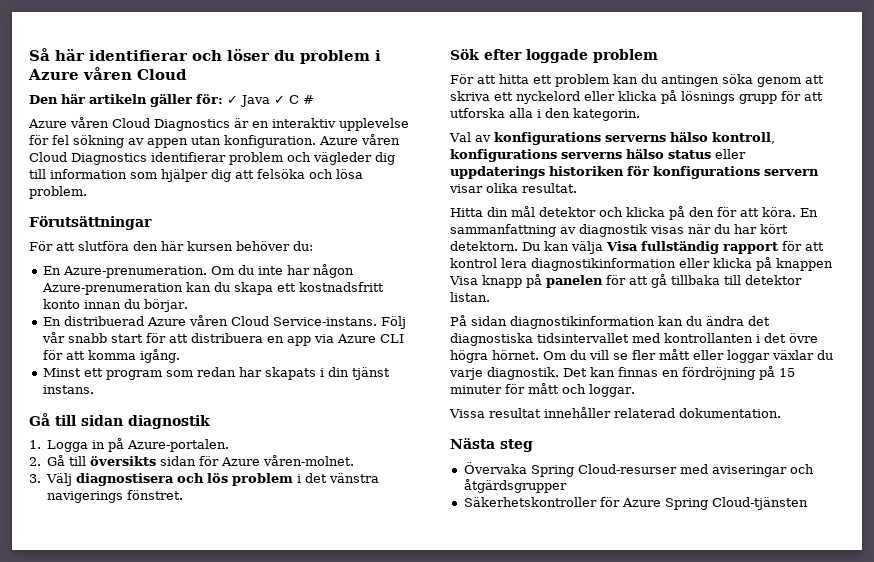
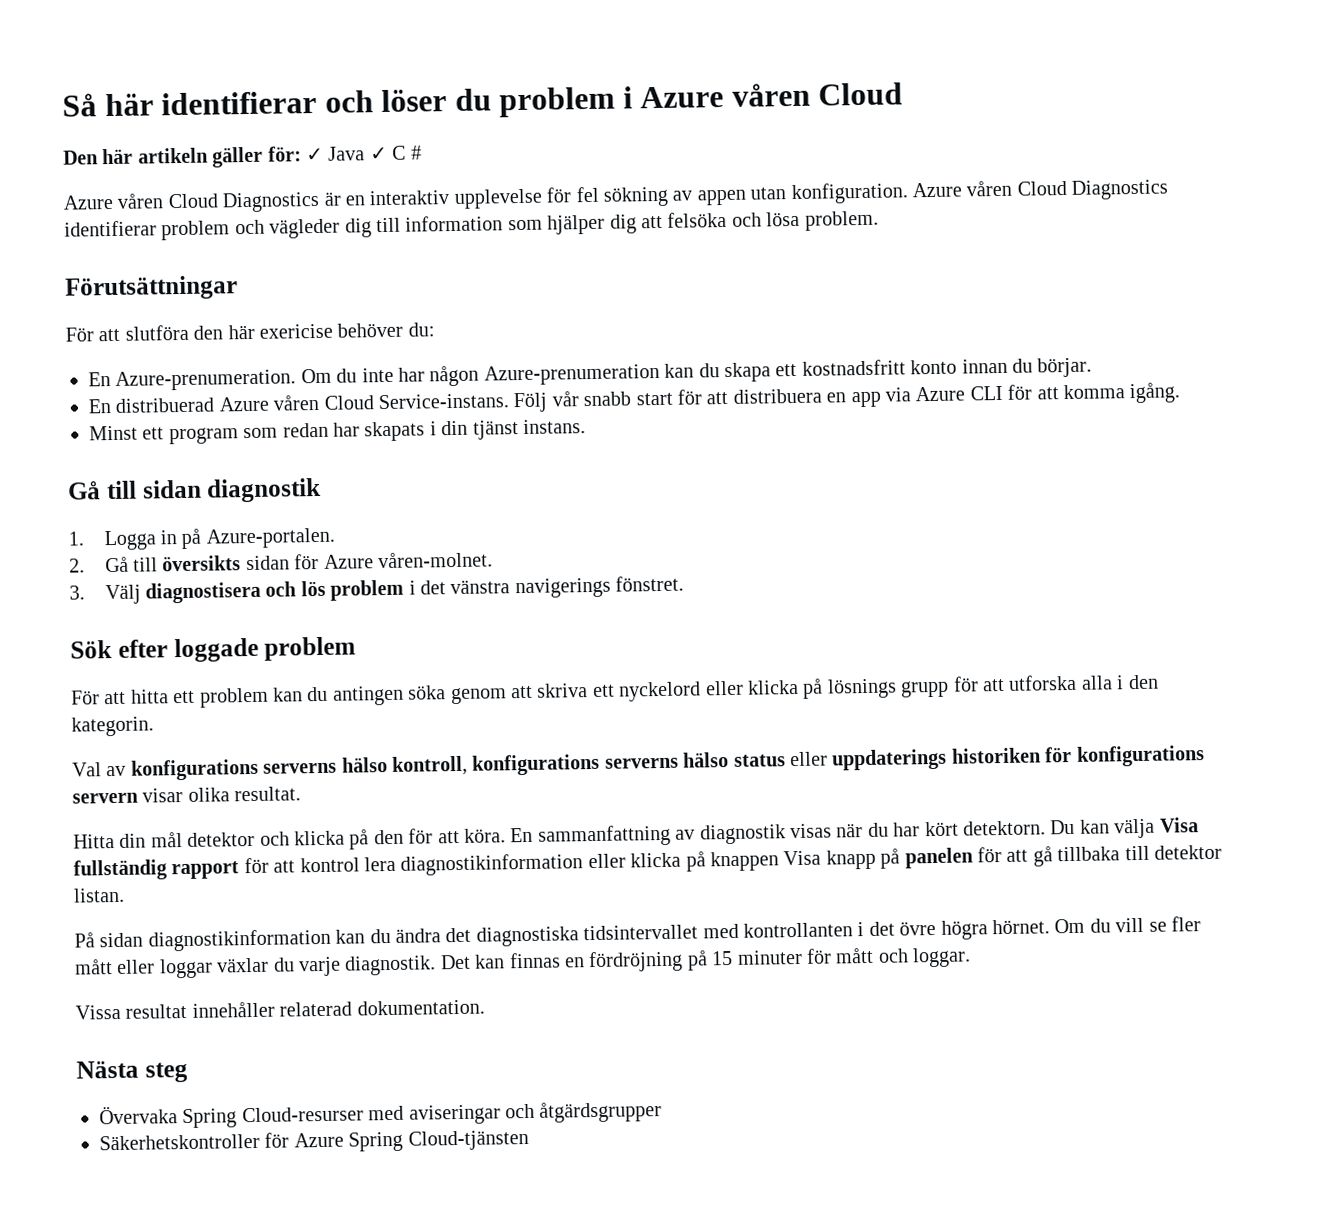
- För att slutföra den här kursen behöver du:
+ För att slutföra den här exericise behöver du:

